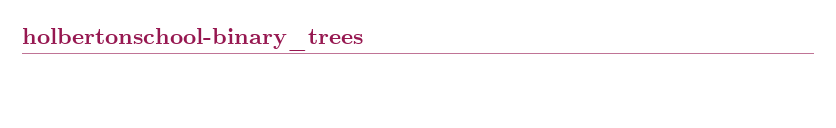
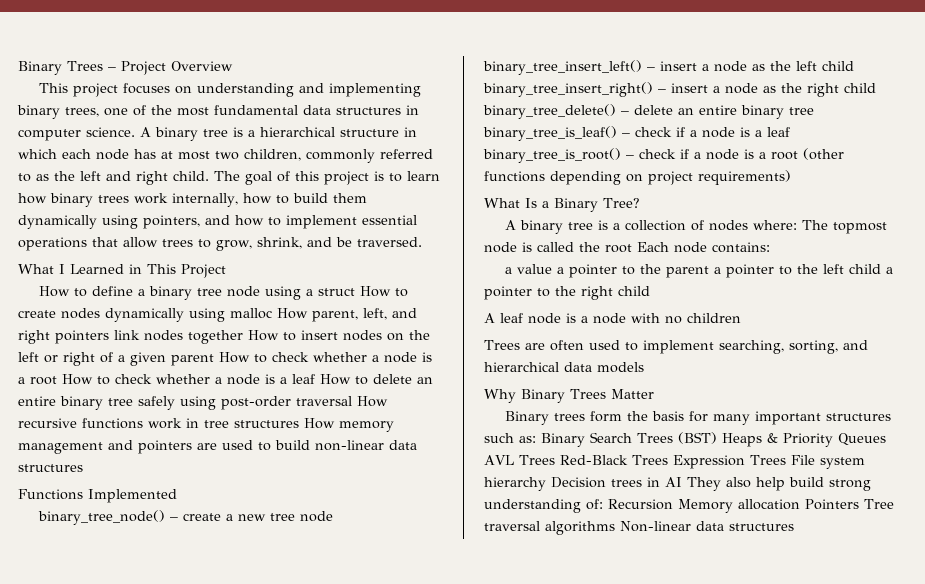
- holbertonschool-binary_trees
+ Binary Trees – Project Overview
+ This project focuses on understanding and implementing binary trees, one of the most fundamental data structures in computer science. A binary tree is a hierarchical structure in which each node has at most two children, commonly referred to as the left and right child. The goal of this project is to learn how binary trees work internally, how to build them dynamically using pointers, and how to implement essential operations that allow trees to grow, shrink, and be traversed.
+ What I Learned in This Project
+ How to define a binary tree node using a struct How to create nodes dynamically using malloc How parent, left, and right pointers link nodes together How to insert nodes on the left or right of a given parent How to check whether a node is a root How to check whether a node is a leaf How to delete an entire binary tree safely using post-order traversal How recursive functions work in tree structures How memory management and pointers are used to build non-linear data structures
+ Functions Implemented
+ binary_tree_node() – create a new tree node binary_tree_insert_left() – insert a node as the left child binary_tree_insert_right() – insert a node as the right child binary_tree_delete() – delete an entire binary tree binary_tree_is_leaf() – check if a node is a leaf binary_tree_is_root() – check if a node is a root (other functions depending on project requirements)
+ What Is a Binary Tree?
+ A binary tree is a collection of nodes where: The topmost node is called the root Each node contains:
+ a value a pointer to the parent a pointer to the left child a pointer to the right child
+ A leaf node is a node with no children
+ Trees are often used to implement searching, sorting, and hierarchical data models
+ Why Binary Trees Matter
+ Binary trees form the basis for many important structures such as: Binary Search Trees (BST) Heaps & Priority Queues AVL Trees Red-Black Trees Expression Trees File system hierarchy Decision trees in AI They also help build strong understanding of: Recursion Memory allocation Pointers Tree traversal algorithms Non-linear data structures

